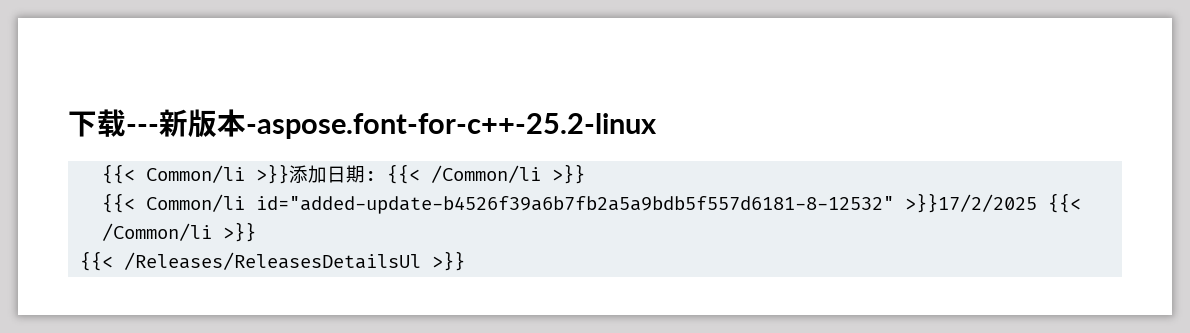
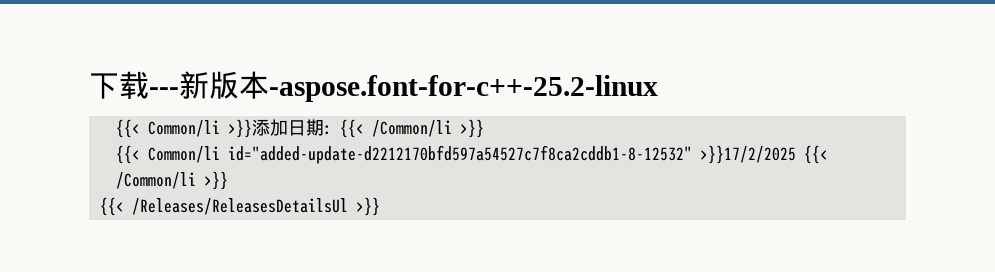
- {{< Common/li id="added-update-b4526f39a6b7fb2a5a9bdb5f557d6181-8-12532" >}}17/2/2025 {{< /Common/li >}}
+ {{< Common/li id="added-update-d2212170bfd597a54527c7f8ca2cddb1-8-12532" >}}17/2/2025 {{< /Common/li >}}

